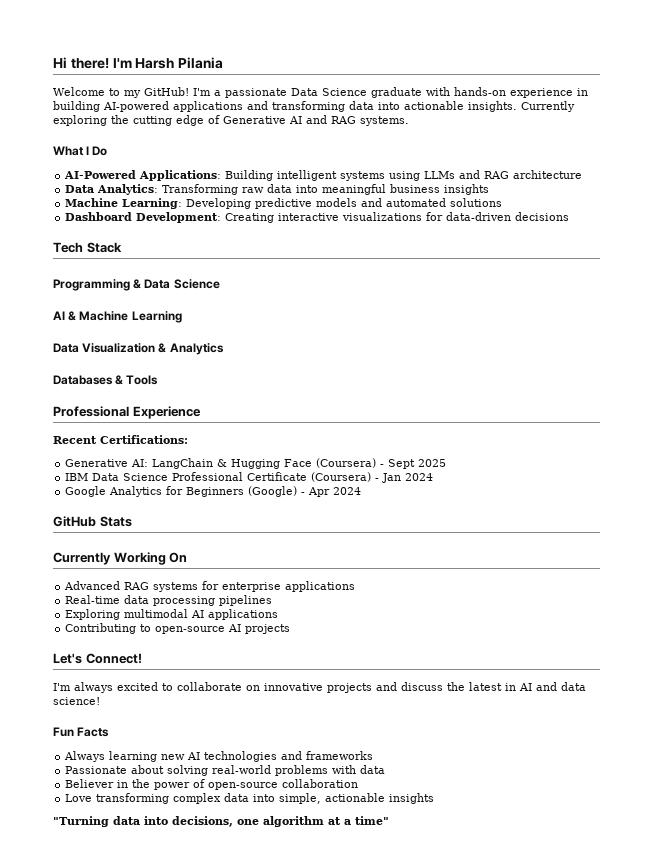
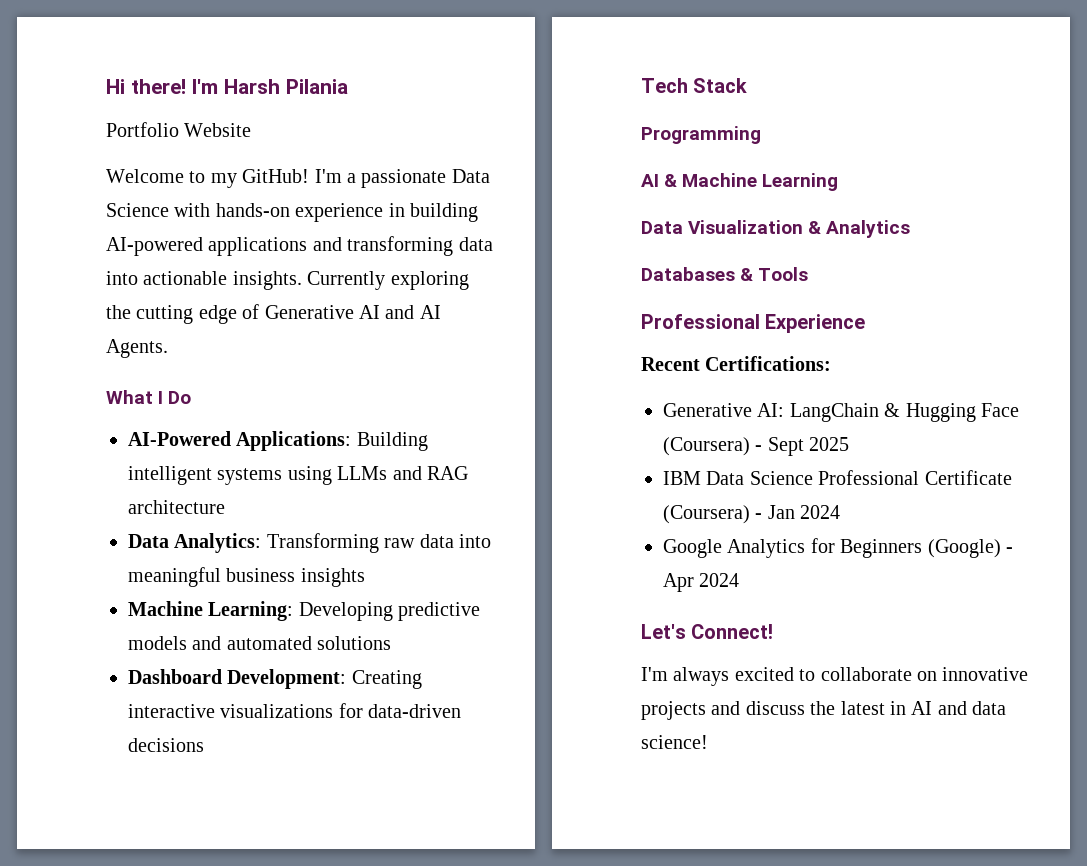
+ Portfolio Website
- I'm a passionate Data Science graduate with hands-on experience in building AI-powered applications and transforming data into actionable insights.
+ I'm a passionate Data Science with hands-on experience in building AI-powered applications and transforming data into actionable insights.
- Currently exploring the cutting edge of Generative AI and RAG systems.
+ Currently exploring the cutting edge of Generative AI and AI Agents.
- Programming & Data Science
+ Programming
- GitHub Stats
- Currently Working On
- Advanced RAG systems for enterprise applications
- Real-time data processing pipelines
- Exploring multimodal AI applications
- Contributing to open-source AI projects
- Fun Facts
- Always learning new AI technologies and frameworks
- Passionate about solving real-world problems with data
- Believer in the power of open-source collaboration
- Love transforming complex data into simple, actionable insights
- "Turning data into decisions, one algorithm at a time"

